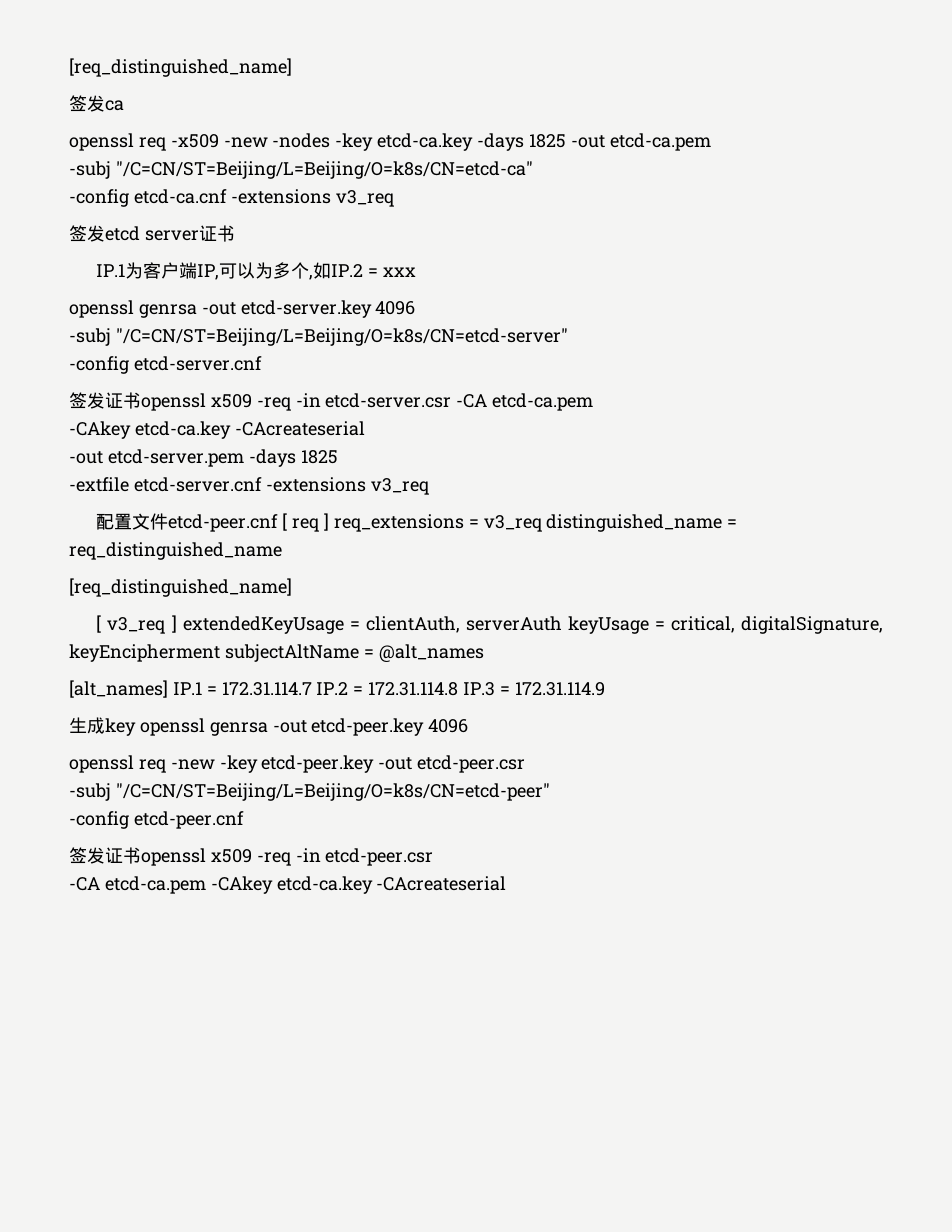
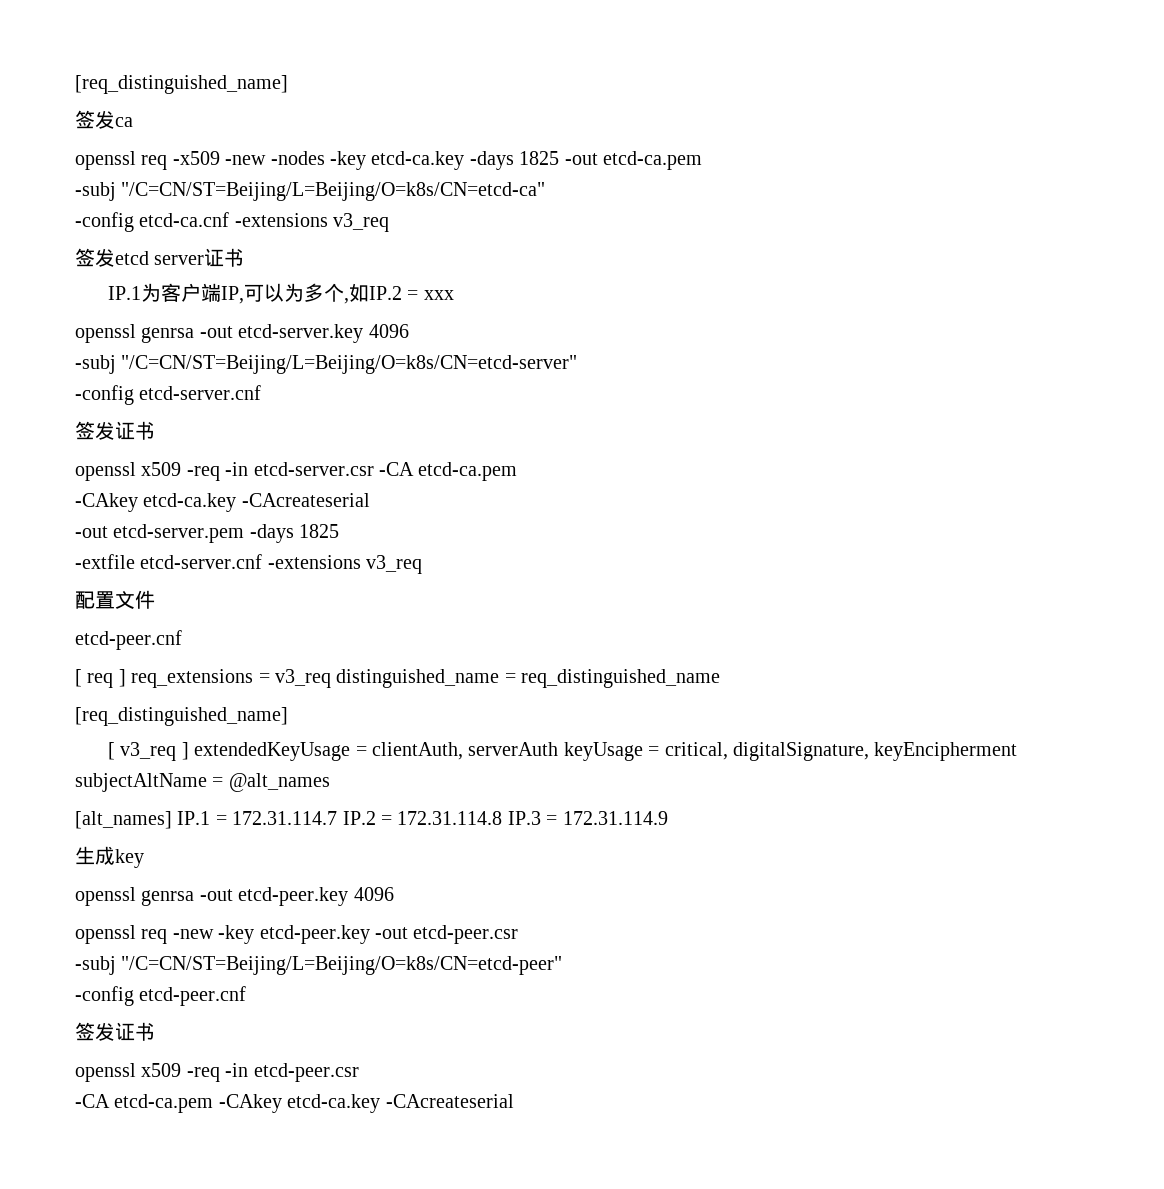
  -config etcd-server.cnf
- 签发证书openssl x509 -req -in etcd-server.csr -CA etcd-ca.pem
+ 签发证书
+ openssl x509 -req -in etcd-server.csr -CA etcd-ca.pem
- 配置文件etcd-peer.cnf [ req ] req_extensions = v3_req distinguished_name = req_distinguished_name
+ 配置文件
+ etcd-peer.cnf
+ [ req ] req_extensions = v3_req distinguished_name = req_distinguished_name
- 生成key openssl genrsa -out etcd-peer.key 4096
+ 生成key
+ openssl genrsa -out etcd-peer.key 4096
  -config etcd-peer.cnf
- 签发证书openssl x509 -req -in etcd-peer.csr
+ 签发证书
+ openssl x509 -req -in etcd-peer.csr

